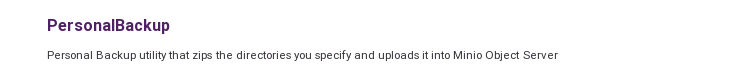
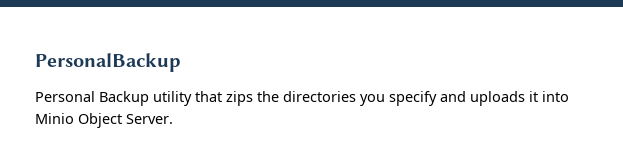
- Personal Backup utility that zips the directories you specify and uploads it into Minio Object Server
+ Personal Backup utility that zips the directories you specify and uploads it into Minio Object Server.

